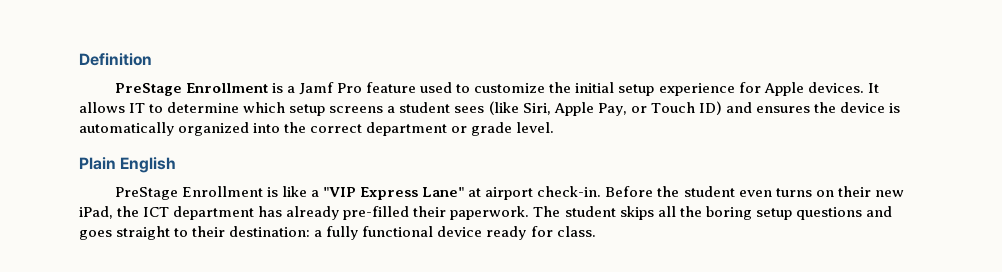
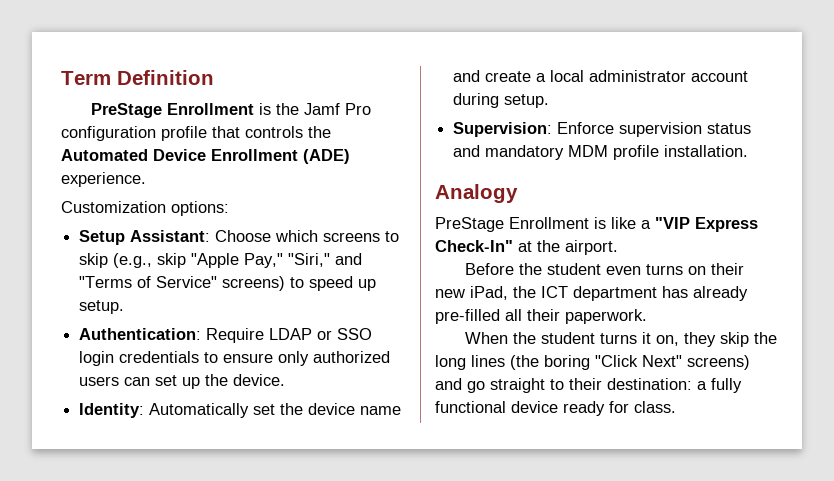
- Definition
+ Term Definition
- PreStage Enrollment is a Jamf Pro feature used to customize the initial setup experience for Apple devices. It allows IT to determine which setup screens a student sees (like Siri, Apple Pay, or Touch ID) and ensures the device is automatically organized into the correct department or grade level.
- Plain English
+ PreStage Enrollment is the Jamf Pro configuration profile that controls the Automated Device Enrollment (ADE) experience.
+ Customization options:
+ Setup Assistant: Choose which screens to skip (e.g., skip "Apple Pay," "Siri," and "Terms of Service" screens) to speed up setup.
+ Authentication: Require LDAP or SSO login credentials to ensure only authorized users can set up the device.
+ Identity: Automatically set the device name and create a local administrator account during setup.
+ Supervision: Enforce supervision status and mandatory MDM profile installation.
+ Analogy
- PreStage Enrollment is like a "VIP Express Lane" at airport check-in. Before the student even turns on their new iPad, the ICT department has already pre-filled their paperwork. The student skips all the boring setup questions and goes straight to their destination: a fully functional device ready for class.
+ PreStage Enrollment is like a "VIP Express Check-In" at the airport.
+ Before the student even turns on their new iPad, the ICT department has already pre-filled all their paperwork.
+ When the student turns it on, they skip the long lines (the boring "Click Next" screens) and go straight to their destination: a fully functional device ready for class.

